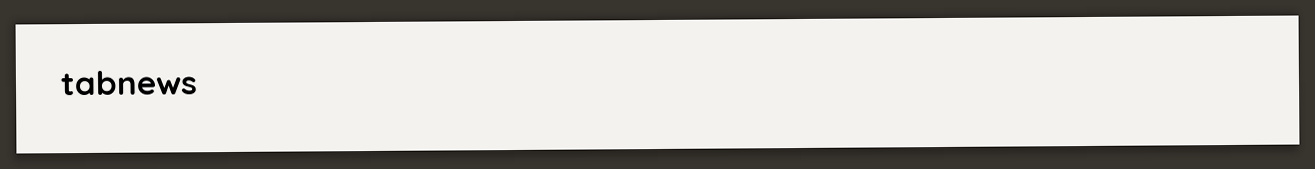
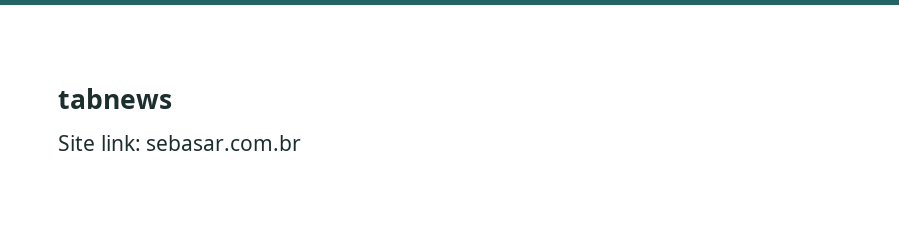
+ Site link: sebasar.com.br

